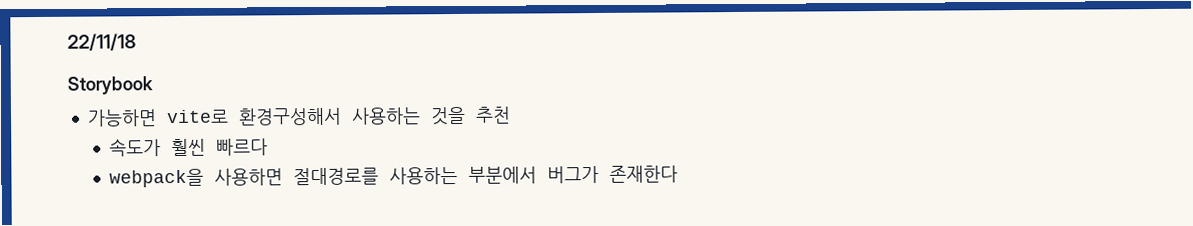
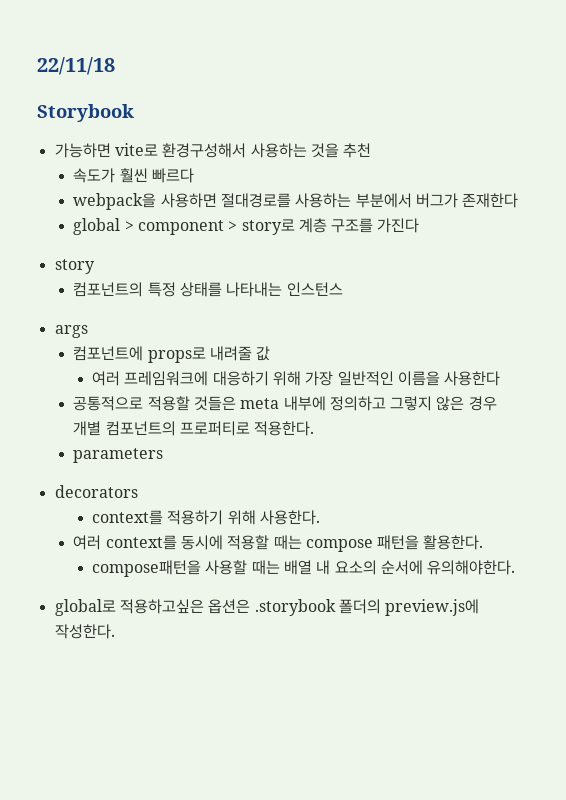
+ global > component > story로 계층 구조를 가진다
+ story
+ 컴포넌트의 특정 상태를 나타내는 인스턴스
+ args
+ 컴포넌트에 props로 내려줄 값
+ 여러 프레임워크에 대응하기 위해 가장 일반적인 이름을 사용한다
+ 공통적으로 적용할 것들은 meta 내부에 정의하고 그렇지 않은 경우 개별 컴포넌트의 프로퍼티로 적용한다.
+ parameters
+ decorators
+ context를 적용하기 위해 사용한다.
+ 여러 context를 동시에 적용할 때는 compose 패턴을 활용한다.
+ compose패턴을 사용할 때는 배열 내 요소의 순서에 유의해야한다.
+ global로 적용하고싶은 옵션은 .storybook 폴더의 preview.js에 작성한다.

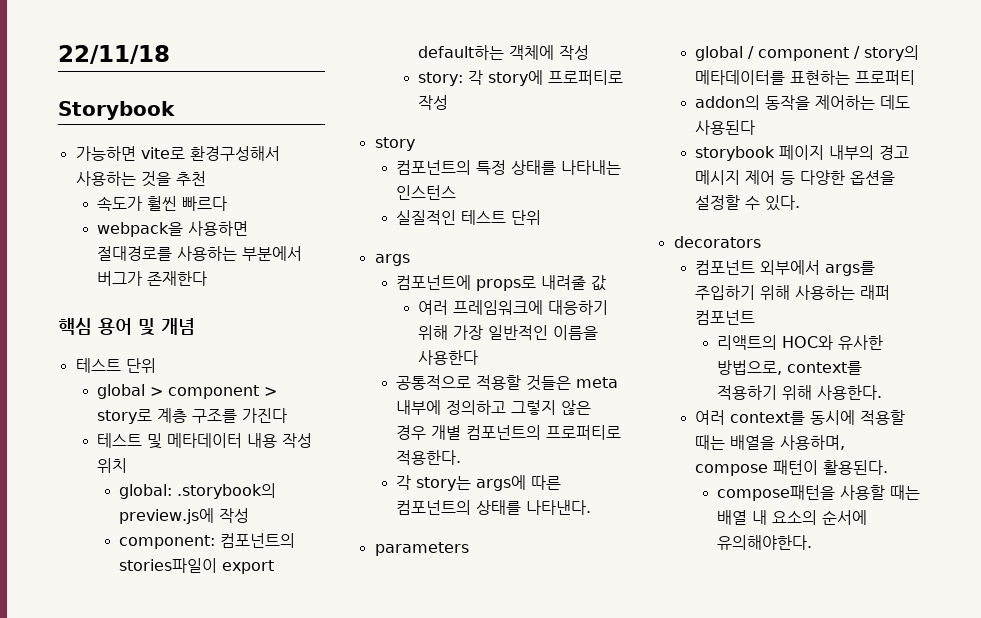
+ 핵심 용어 및 개념
+ 테스트 단위
+ 테스트 및 메타데이터 내용 작성 위치
+ global: .storybook의 preview.js에 작성
+ component: 컴포넌트의 stories파일이 export default하는 객체에 작성
+ story: 각 story에 프로퍼티로 작성
+ 실질적인 테스트 단위
+ 각 story는 args에 따른 컴포넌트의 상태를 나타낸다.
  parameters
+ global / component / story의 메타데이터를 표현하는 프로퍼티
+ addon의 동작을 제어하는 데도 사용된다
+ storybook 페이지 내부의 경고 메시지 제어 등 다양한 옵션을 설정할 수 있다.
  decorators
- context를 적용하기 위해 사용한다.
+ 컴포넌트 외부에서 args를 주입하기 위해 사용하는 래퍼 컴포넌트
+ 리액트의 HOC와 유사한 방법으로, context를 적용하기 위해 사용한다.
- 여러 context를 동시에 적용할 때는 compose 패턴을 활용한다.
+ 여러 context를 동시에 적용할 때는 배열을 사용하며, compose 패턴이 활용된다.
- global로 적용하고싶은 옵션은 .storybook 폴더의 preview.js에 작성한다.

